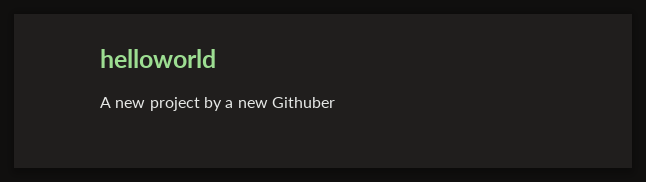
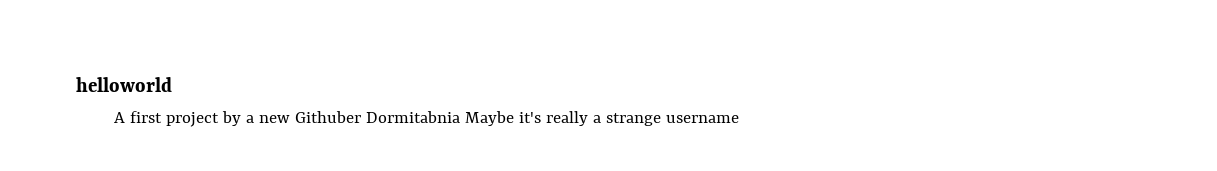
- A new project by a new Githuber
+ A first project by a new Githuber Dormitabnia Maybe it's really a strange username

